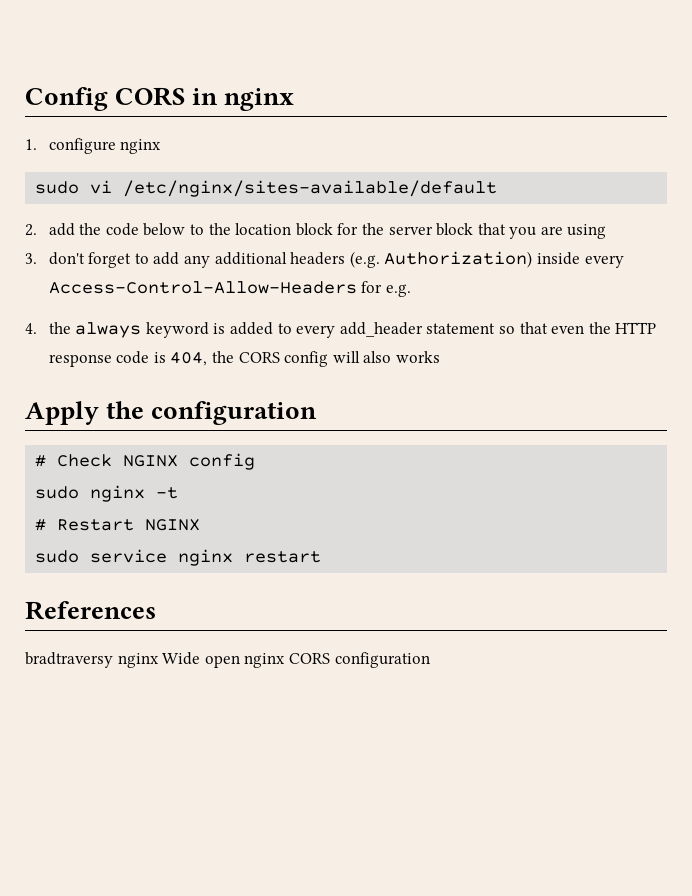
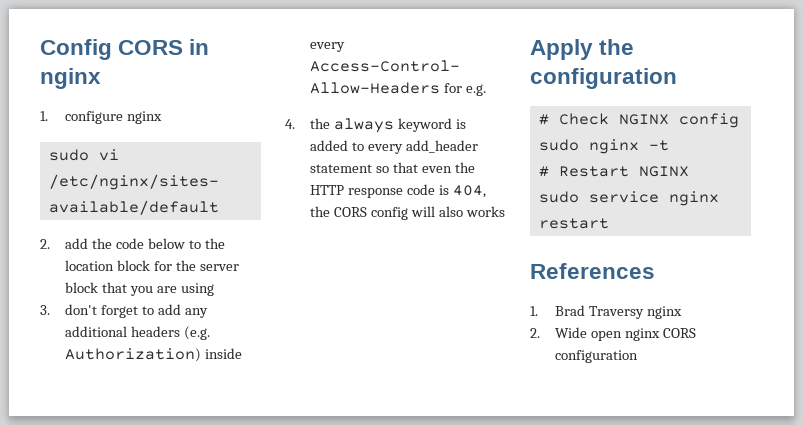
- bradtraversy nginx Wide open nginx CORS configuration
+ 1. Brad Traversy nginx
+ 2. Wide open nginx CORS configuration

